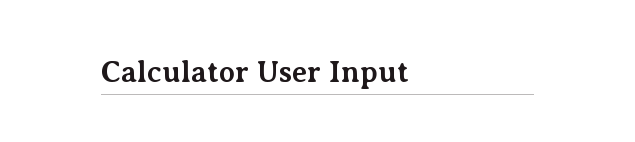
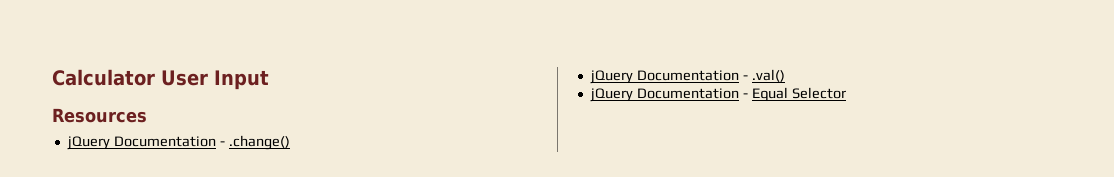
+ Resources
+ jQuery Documentation - .change()
+ jQuery Documentation - .val()
+ jQuery Documentation - Equal Selector

